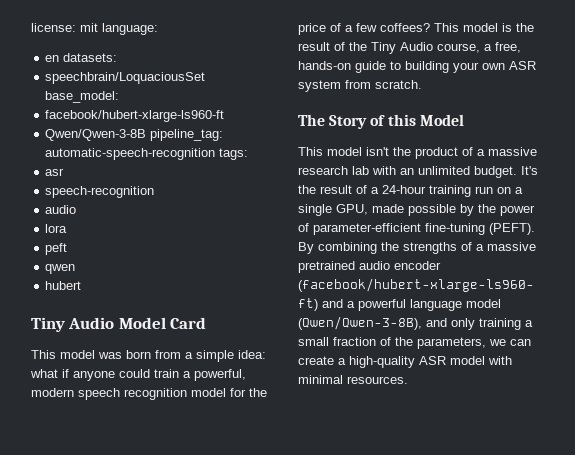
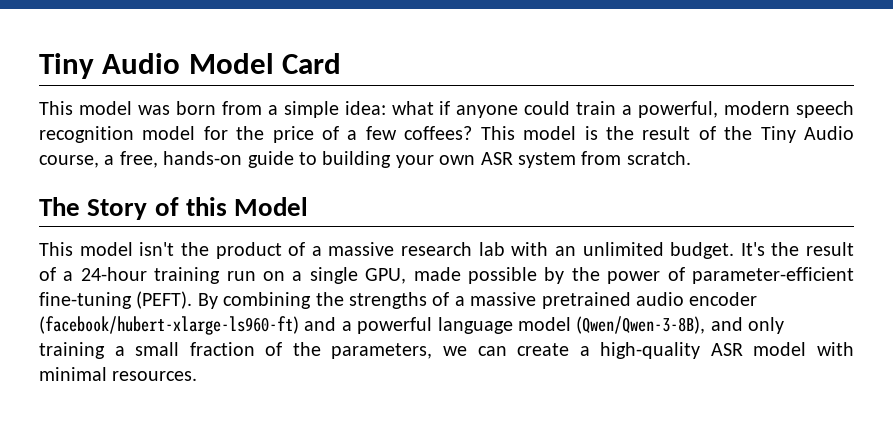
- license: mit language:
- en datasets:
- speechbrain/LoquaciousSet base_model:
- facebook/hubert-xlarge-ls960-ft
- Qwen/Qwen-3-8B pipeline_tag: automatic-speech-recognition tags:
- asr
- speech-recognition
- audio
- lora
- peft
- qwen
- hubert

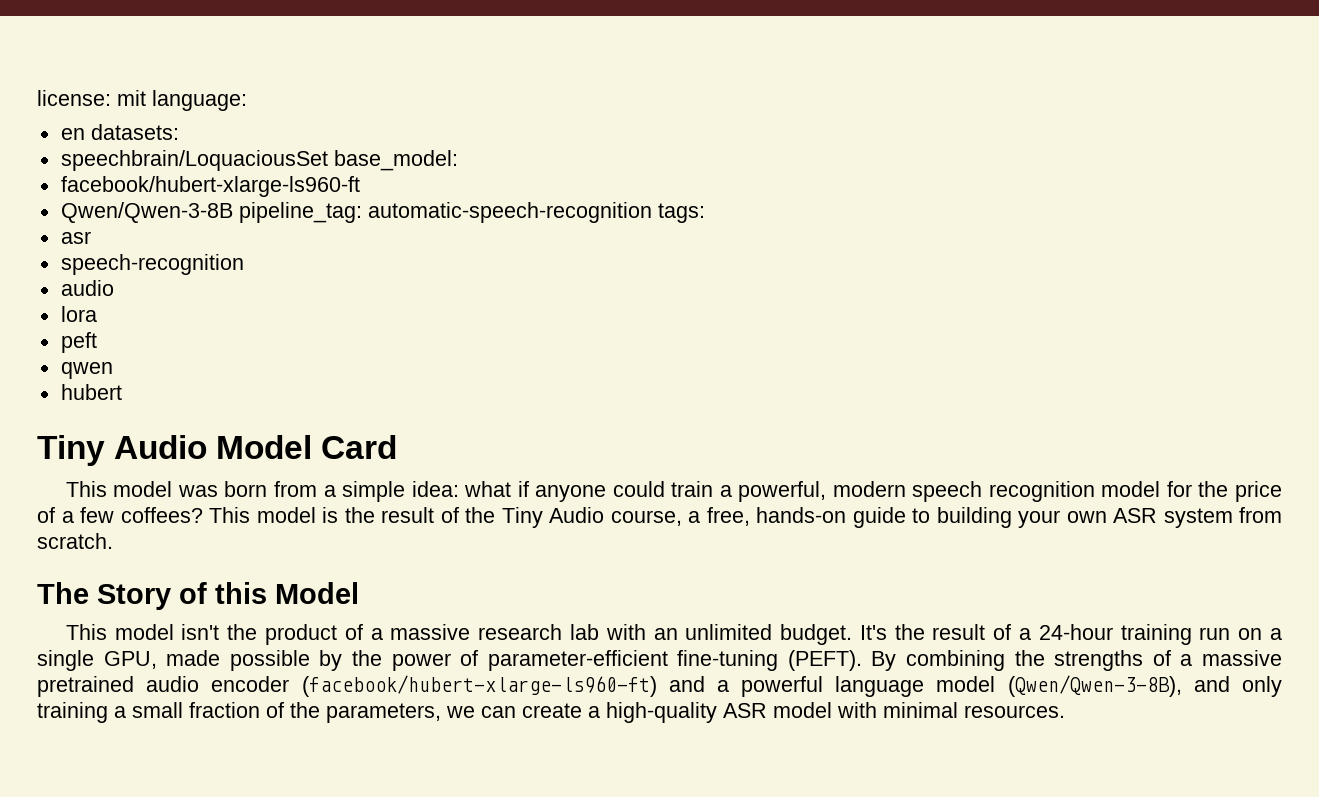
+ license: mit language:
+ en datasets:
+ speechbrain/LoquaciousSet base_model:
+ facebook/hubert-xlarge-ls960-ft
+ Qwen/Qwen-3-8B pipeline_tag: automatic-speech-recognition tags:
+ asr
+ speech-recognition
+ audio
+ lora
+ peft
+ qwen
+ hubert

